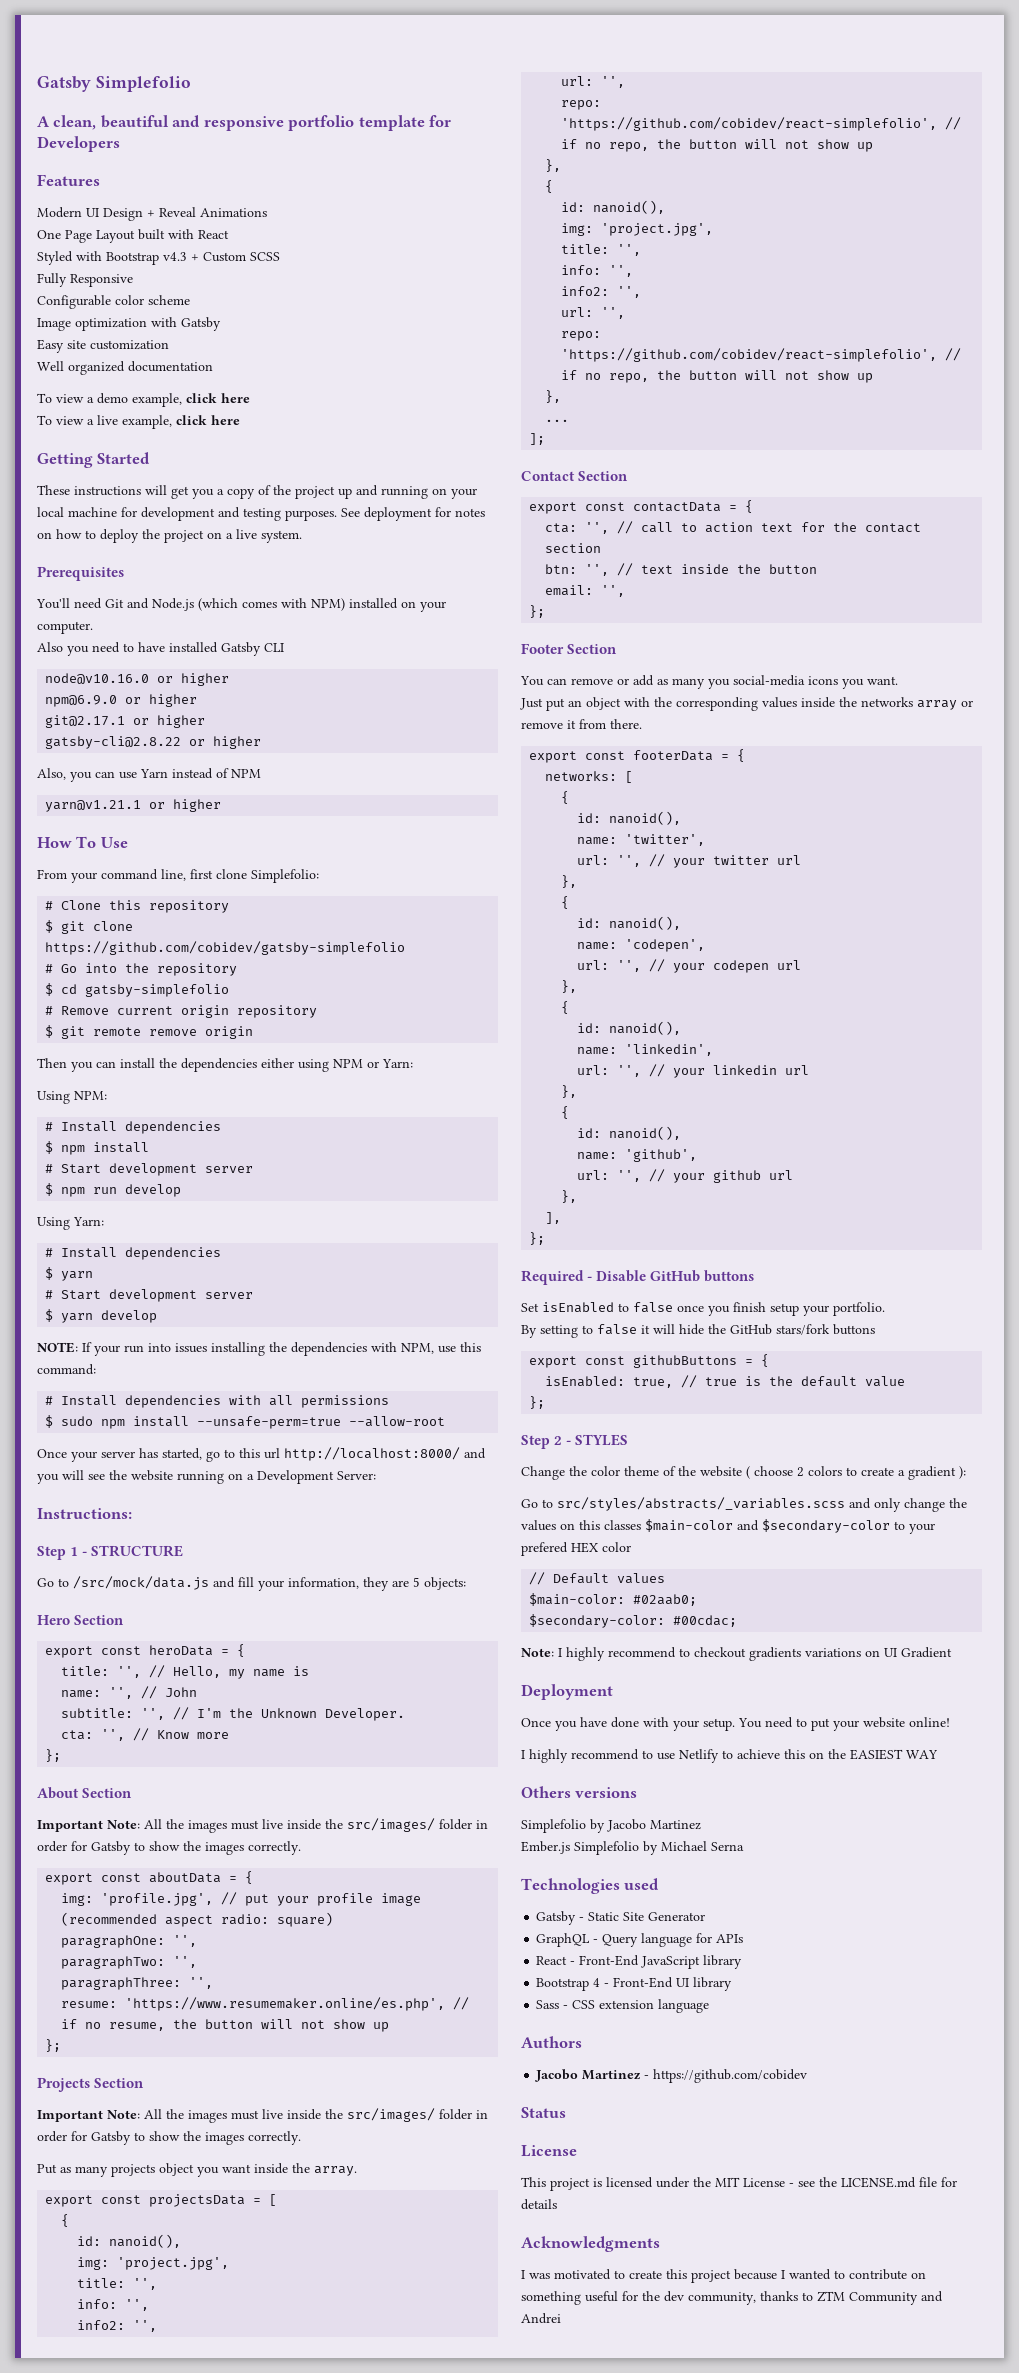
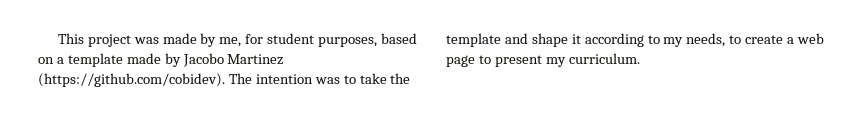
- Gatsby Simplefolio
- A clean, beautiful and responsive portfolio template for Developers
- Features
- Modern UI Design + Reveal Animations
- One Page Layout built with React
- Styled with Bootstrap v4.3 + Custom SCSS
- Fully Responsive
- Configurable color scheme
- Image optimization with Gatsby
- Easy site customization
- Well organized documentation
- To view a demo example, click here
- To view a live example, click here
- Getting Started
- These instructions will get you a copy of the project up and running on your local machine for development and testing purposes. See deployment for notes on how to deploy the project on a live system.
- Prerequisites
- You'll need Git and Node.js (which comes with NPM) installed on your computer.
- Also you need to have installed Gatsby CLI
- node@v10.16.0 or higher
- npm@6.9.0 or higher
- git@2.17.1 or higher
- gatsby-cli@2.8.22 or higher
- Also, you can use Yarn instead of NPM
- yarn@v1.21.1 or higher
- How To Use
- From your command line, first clone Simplefolio:
- # Clone this repository
- $ git clone https://github.com/cobidev/gatsby-simplefolio
- # Go into the repository
- $ cd gatsby-simplefolio
- # Remove current origin repository
- $ git remote remove origin
- Then you can install the dependencies either using NPM or Yarn:
- Using NPM:
- # Install dependencies
- $ npm install
- # Start development server
- $ npm run develop
- Using Yarn:
- # Install dependencies
- $ yarn
- # Start development server
- $ yarn develop
- NOTE: If your run into issues installing the dependencies with NPM, use this command:
- # Install dependencies with all permissions
- $ sudo npm install --unsafe-perm=true --allow-root
- Once your server has started, go to this url http://localhost:8000/ and you will see the website running on a Development Server:
- Instructions:
- Step 1 - STRUCTURE
- Go to /src/mock/data.js and fill your information, they are 5 objects:
- Hero Section
- export const heroData = {
- title: '', // Hello, my name is
- name: '', // John
- subtitle: '', // I'm the Unknown Developer.
- cta: '', // Know more
- };
- About Section
- Important Note: All the images must live inside the src/images/ folder in order for Gatsby to show the images correctly.
- export const aboutData = {
- img: 'profile.jpg', // put your profile image (recommended aspect radio: square)
- paragraphOne: '',
- paragraphTwo: '',
- paragraphThree: '',
- resume: 'https://www.resumemaker.online/es.php', // if no resume, the button will not show up
- };
- Projects Section
- Important Note: All the images must live inside the src/images/ folder in order for Gatsby to show the images correctly.
- Put as many projects object you want inside the array.
- export const projectsData = [
- {
- id: nanoid(),
- img: 'project.jpg',
- title: '',
- info: '',
- info2: '',
- url: '',
- repo: 'https://github.com/cobidev/react-simplefolio', // if no repo, the button will not show up
- },
- {
- id: nanoid(),
- img: 'project.jpg',
- title: '',
- info: '',
- info2: '',
- url: '',
- repo: 'https://github.com/cobidev/react-simplefolio', // if no repo, the button will not show up
- },
- ...
- ];
- Contact Section
- export const contactData = {
- cta: '', // call to action text for the contact section
- btn: '', // text inside the button
- email: '',
- };
- Footer Section
- You can remove or add as many you social-media icons you want.
- Just put an object with the corresponding values inside the networks array or remove it from there.
- export const footerData = {
- networks: [
- {
- id: nanoid(),
- name: 'twitter',
- url: '', // your twitter url
- },
- {
- id: nanoid(),
- name: 'codepen',
- url: '', // your codepen url
- },
- {
- id: nanoid(),
- name: 'linkedin',
- url: '', // your linkedin url
- },
- {
- id: nanoid(),
- name: 'github',
- url: '', // your github url
- },
- ],
- };
- Required - Disable GitHub buttons
- Set isEnabled to false once you finish setup your portfolio.
- By setting to false it will hide the GitHub stars/fork buttons
- export const githubButtons = {
- isEnabled: true, // true is the default value
- };
- Step 2 - STYLES
- Change the color theme of the website ( choose 2 colors to create a gradient ):
- Go to src/styles/abstracts/_variables.scss and only change the values on this classes $main-color and $secondary-color to your prefered HEX color
- // Default values
- $main-color: #02aab0;
- $secondary-color: #00cdac;
- Note: I highly recommend to checkout gradients variations on UI Gradient
- Deployment
- Once you have done with your setup. You need to put your website online!
- I highly recommend to use Netlify to achieve this on the EASIEST WAY
- Others versions
- Simplefolio by Jacobo Martinez
- Ember.js Simplefolio by Michael Serna
- Technologies used
- Gatsby - Static Site Generator
- GraphQL - Query language for APIs
- React - Front-End JavaScript library
- Bootstrap 4 - Front-End UI library
- Sass - CSS extension language
- Authors
- Jacobo Martinez - https://github.com/cobidev
- Status
- License
- This project is licensed under the MIT License - see the LICENSE.md file for details
- Acknowledgments
- I was motivated to create this project because I wanted to contribute on something useful for the dev community, thanks to ZTM Community and Andrei
+ This project was made by me, for student purposes, based on a template made by Jacobo Martinez (https://github.com/cobidev). The intention was to take the template and shape it according to my needs, to create a web page to present my curriculum.

